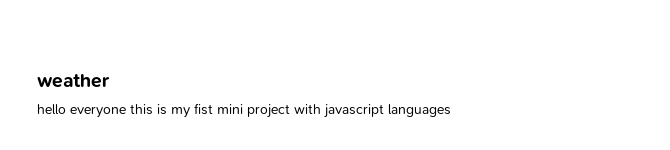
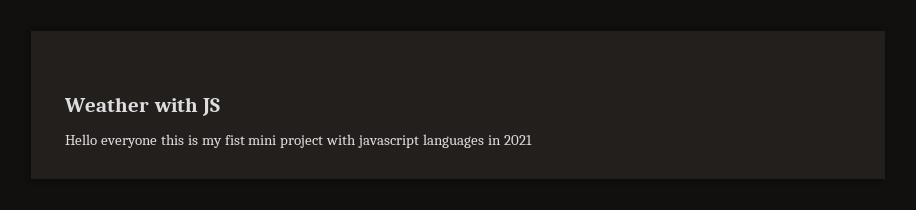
- weather
- hello everyone this is my fist mini project with javascript languages
+ Weather with JS
+ Hello everyone this is my fist mini project with javascript languages in 2021

